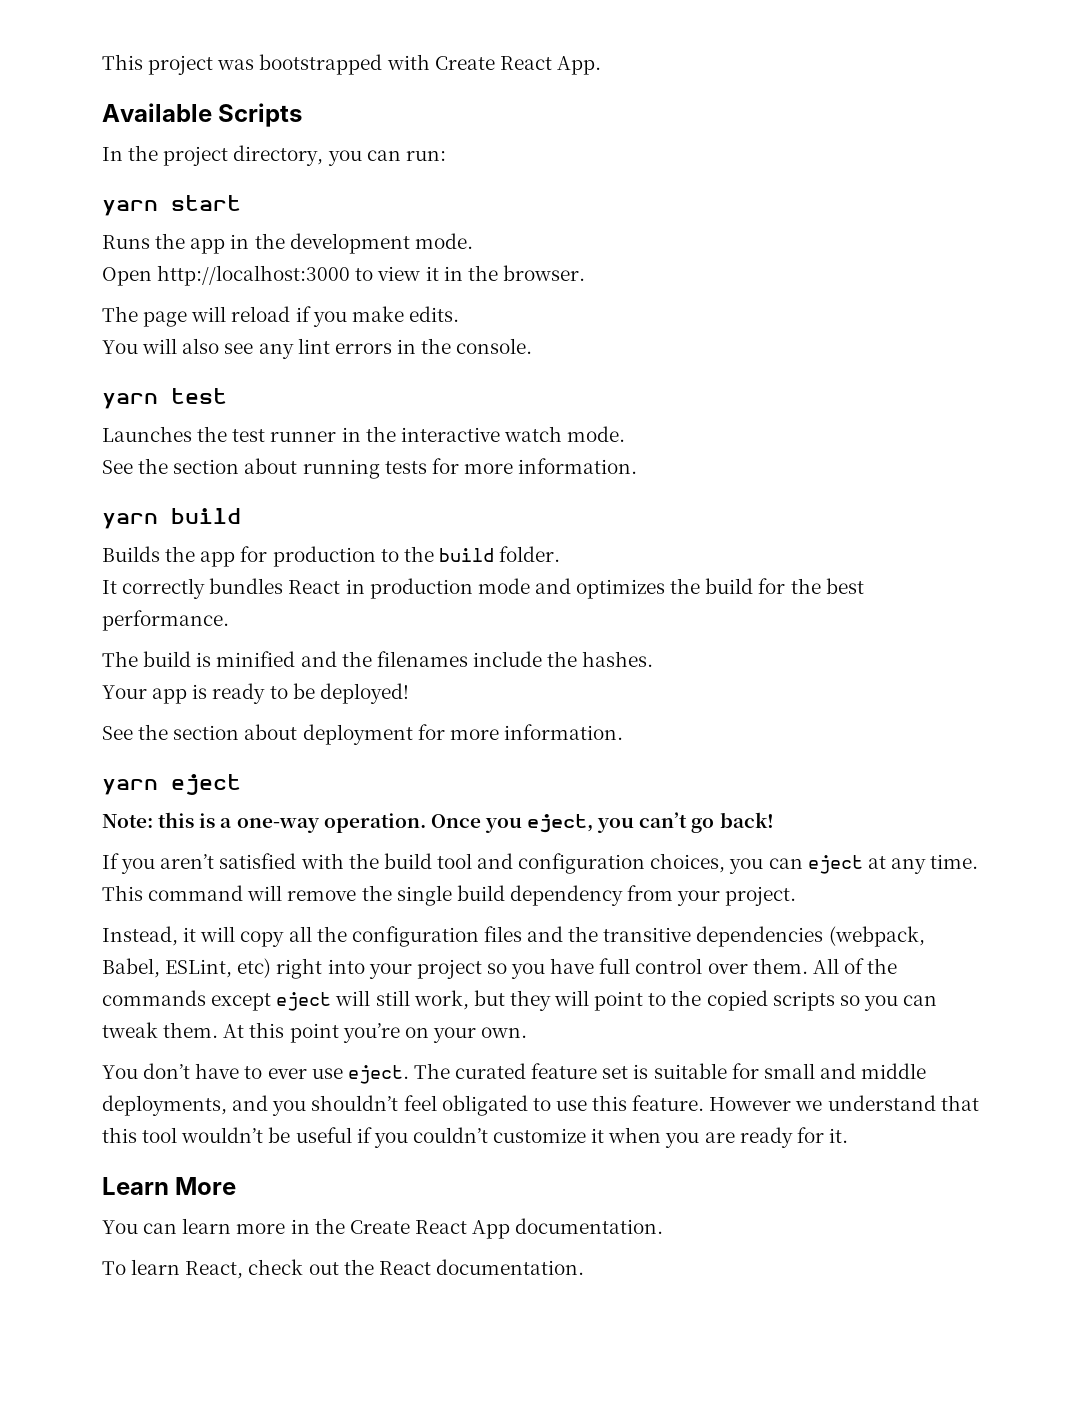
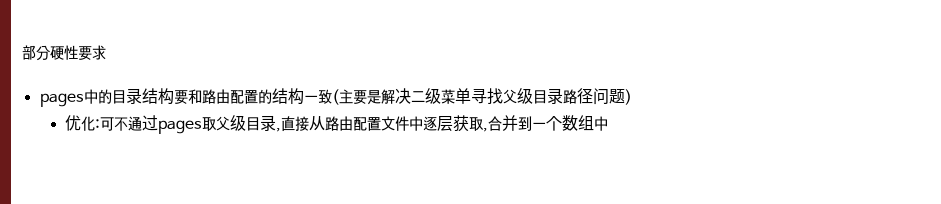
- This project was bootstrapped with Create React App.
- Available Scripts
- In the project directory, you can run:
- yarn start
- Runs the app in the development mode.
- Open http://localhost:3000 to view it in the browser.
- The page will reload if you make edits.
- You will also see any lint errors in the console.
- yarn test
- Launches the test runner in the interactive watch mode.
- See the section about running tests for more information.
- yarn build
- Builds the app for production to the build folder.
- It correctly bundles React in production mode and optimizes the build for the best performance.
- The build is minified and the filenames include the hashes.
- Your app is ready to be deployed!
- See the section about deployment for more information.
- yarn eject
- Note: this is a one-way operation. Once you eject, you can’t go back!
- If you aren’t satisfied with the build tool and configuration choices, you can eject at any time. This command will remove the single build dependency from your project.
- Instead, it will copy all the configuration files and the transitive dependencies (webpack, Babel, ESLint, etc) right into your project so you have full control over them. All of the commands except eject will still work, but they will point to the copied scripts so you can tweak them. At this point you’re on your own.
- You don’t have to ever use eject. The curated feature set is suitable for small and middle deployments, and you shouldn’t feel obligated to use this feature. However we understand that this tool wouldn’t be useful if you couldn’t customize it when you are ready for it.
- Learn More
- You can learn more in the Create React App documentation.
- To learn React, check out the React documentation.
+ 部分硬性要求
+ pages中的目录结构要和路由配置的结构一致(主要是解决二级菜单寻找父级目录路径问题)
+ 优化:可不通过pages取父级目录,直接从路由配置文件中逐层获取,合并到一个数组中

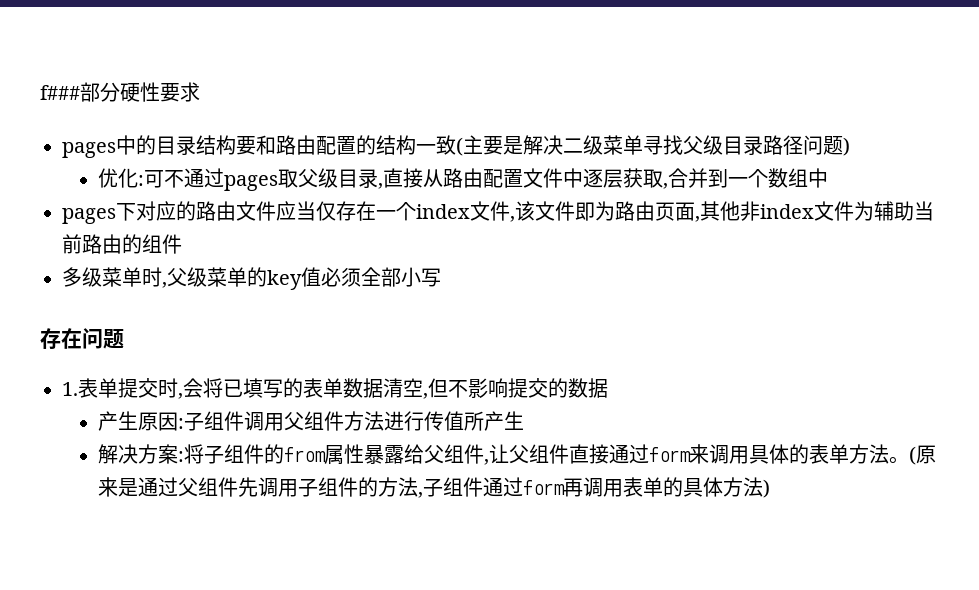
- 部分硬性要求
+ f###部分硬性要求
+ pages下对应的路由文件应当仅存在一个index文件,该文件即为路由页面,其他非index文件为辅助当前路由的组件
+ 多级菜单时,父级菜单的key值必须全部小写
+ 存在问题
+ 1.表单提交时,会将已填写的表单数据清空,但不影响提交的数据
+ 产生原因:子组件调用父组件方法进行传值所产生
+ 解决方案:将子组件的from属性暴露给父组件,让父组件直接通过form来调用具体的表单方法。(原来是通过父组件先调用子组件的方法,子组件通过form再调用表单的具体方法)

